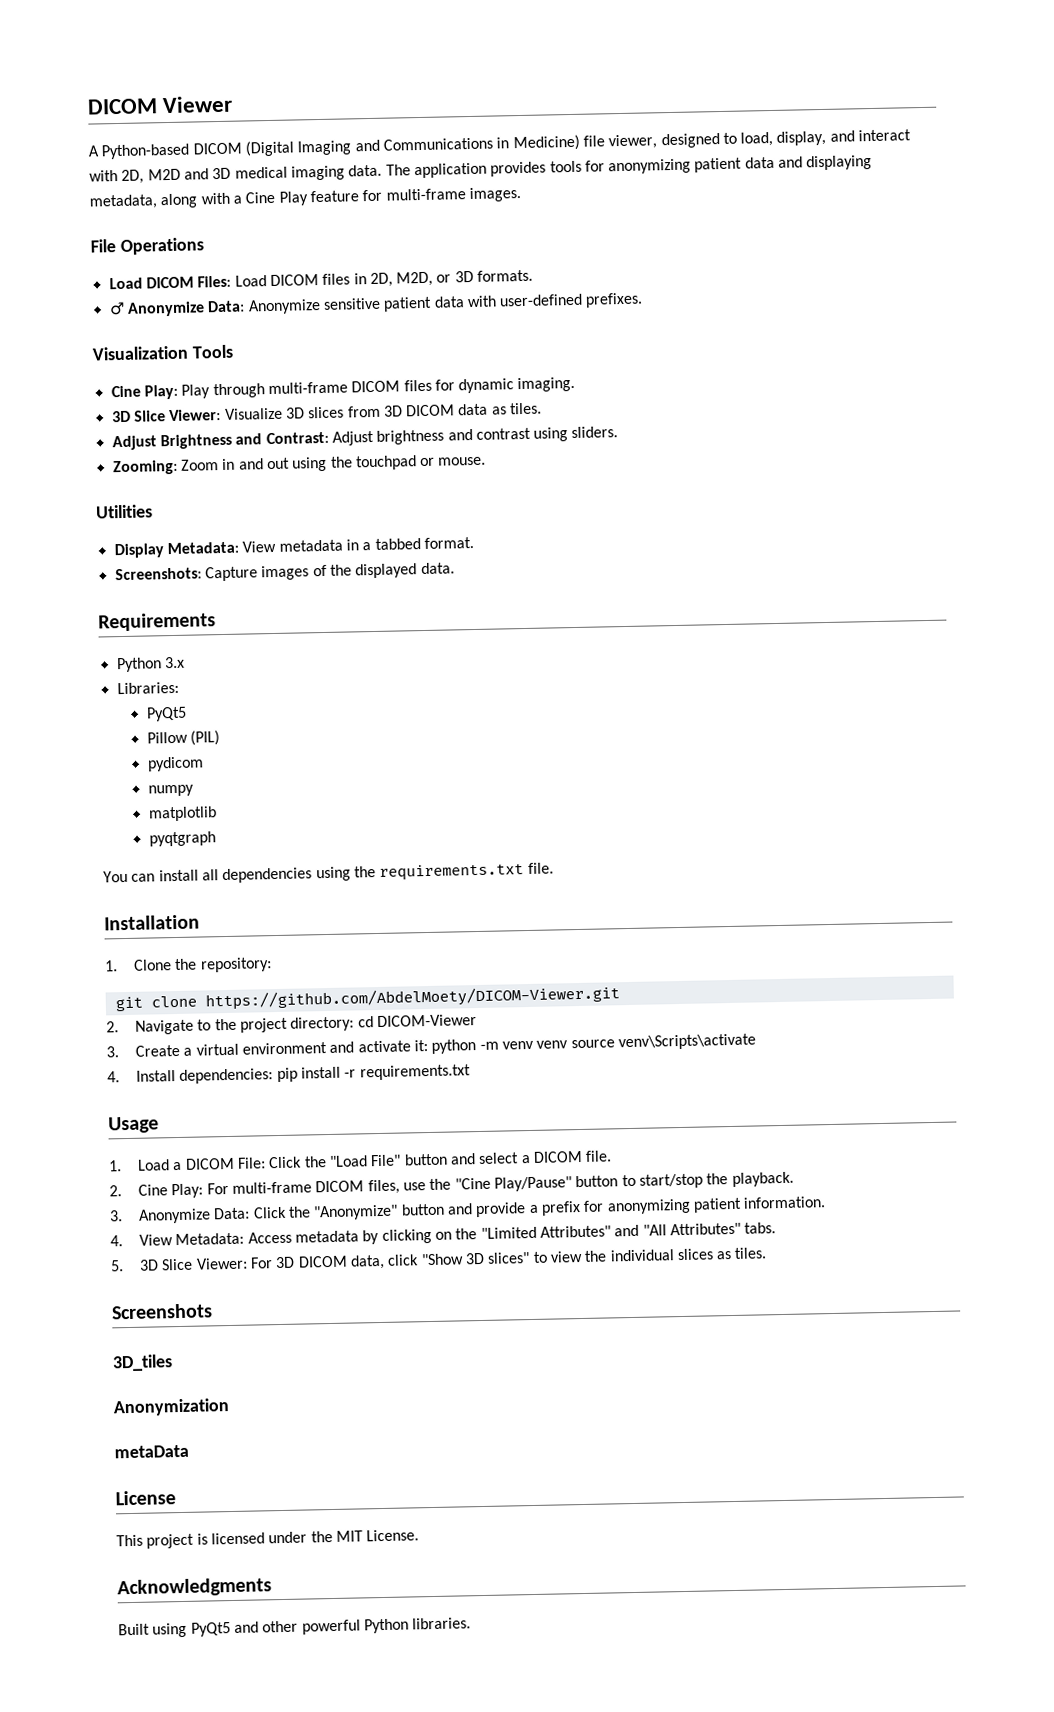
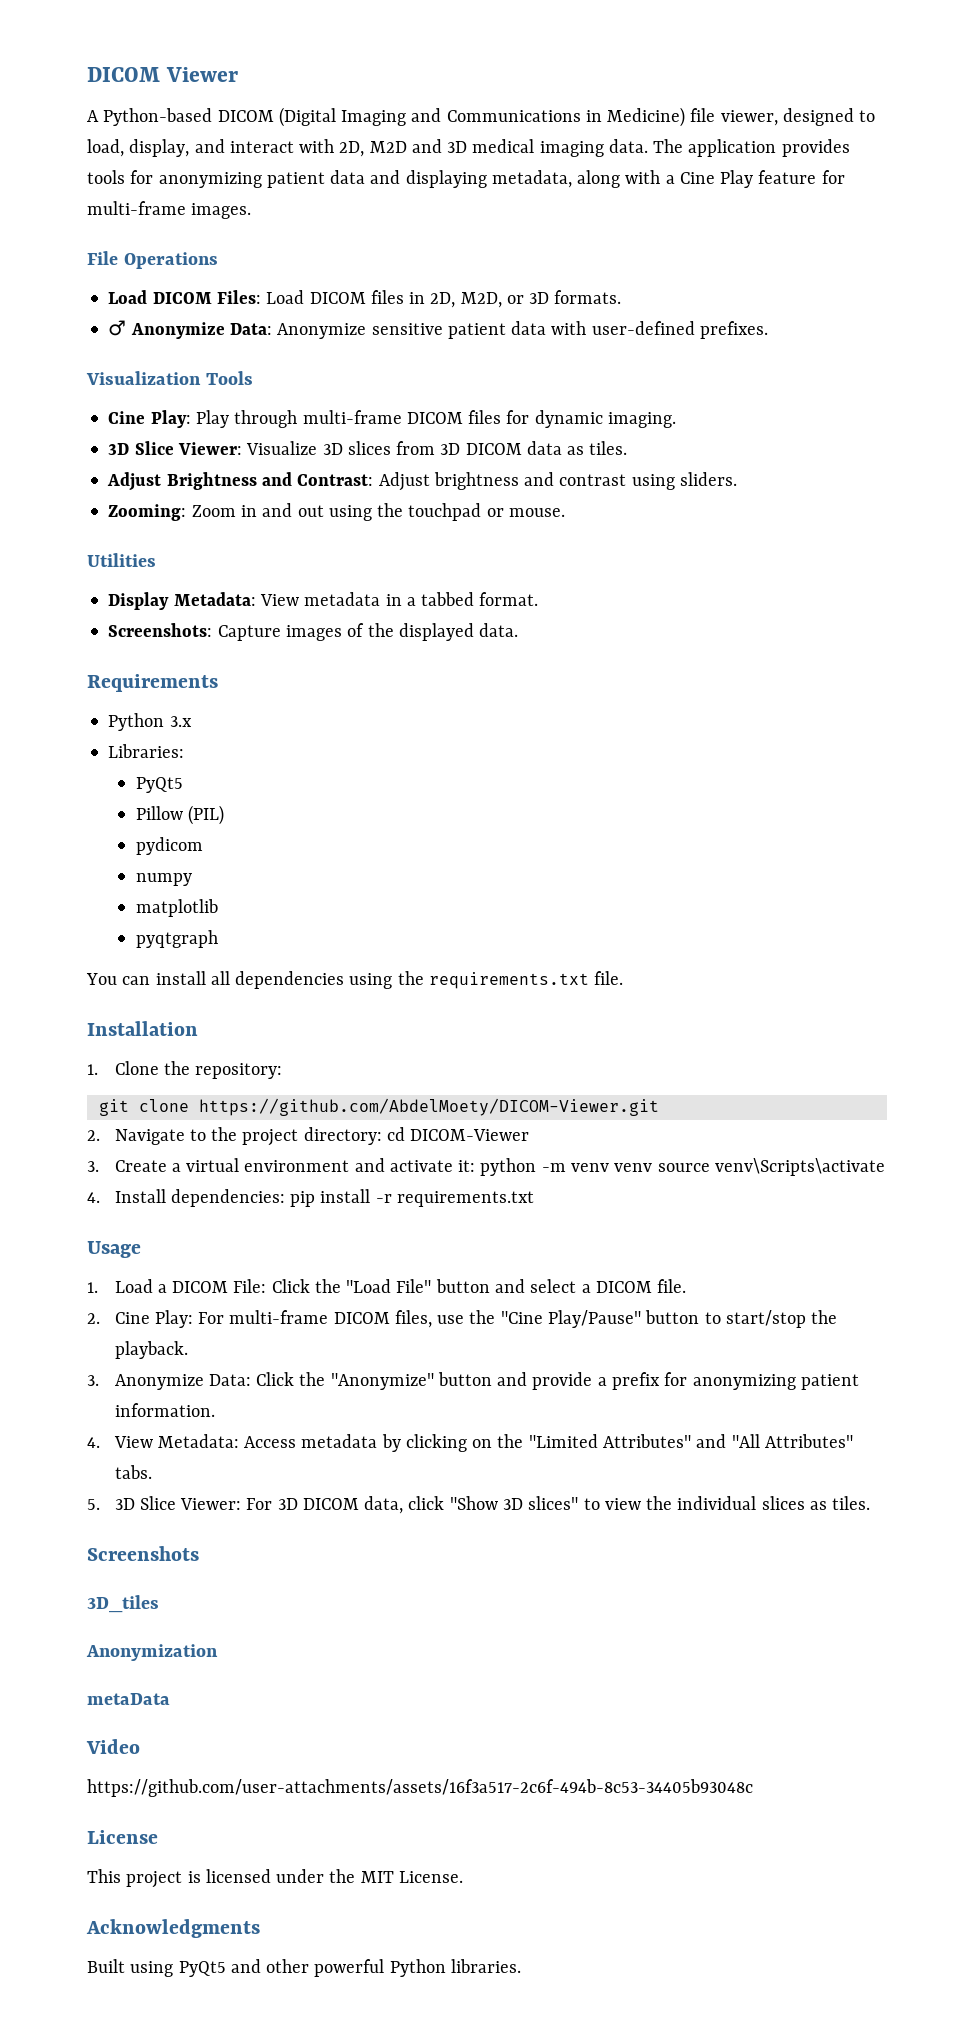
+ Video
+ https://github.com/user-attachments/assets/16f3a517-2c6f-494b-8c53-34405b93048c

